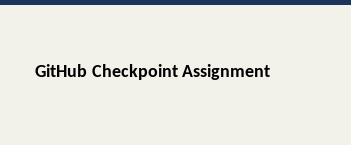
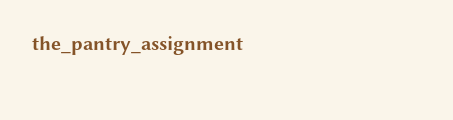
- GitHub Checkpoint Assignment
+ the_pantry_assignment

